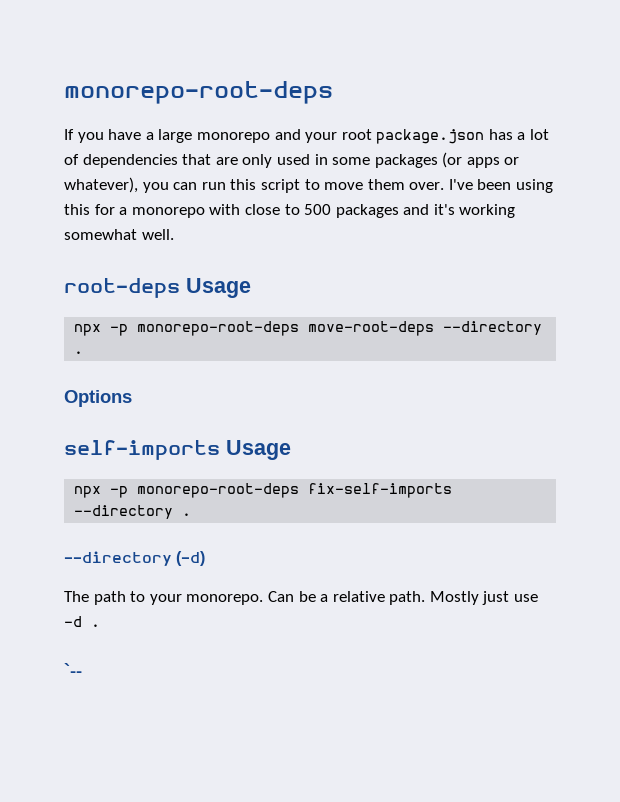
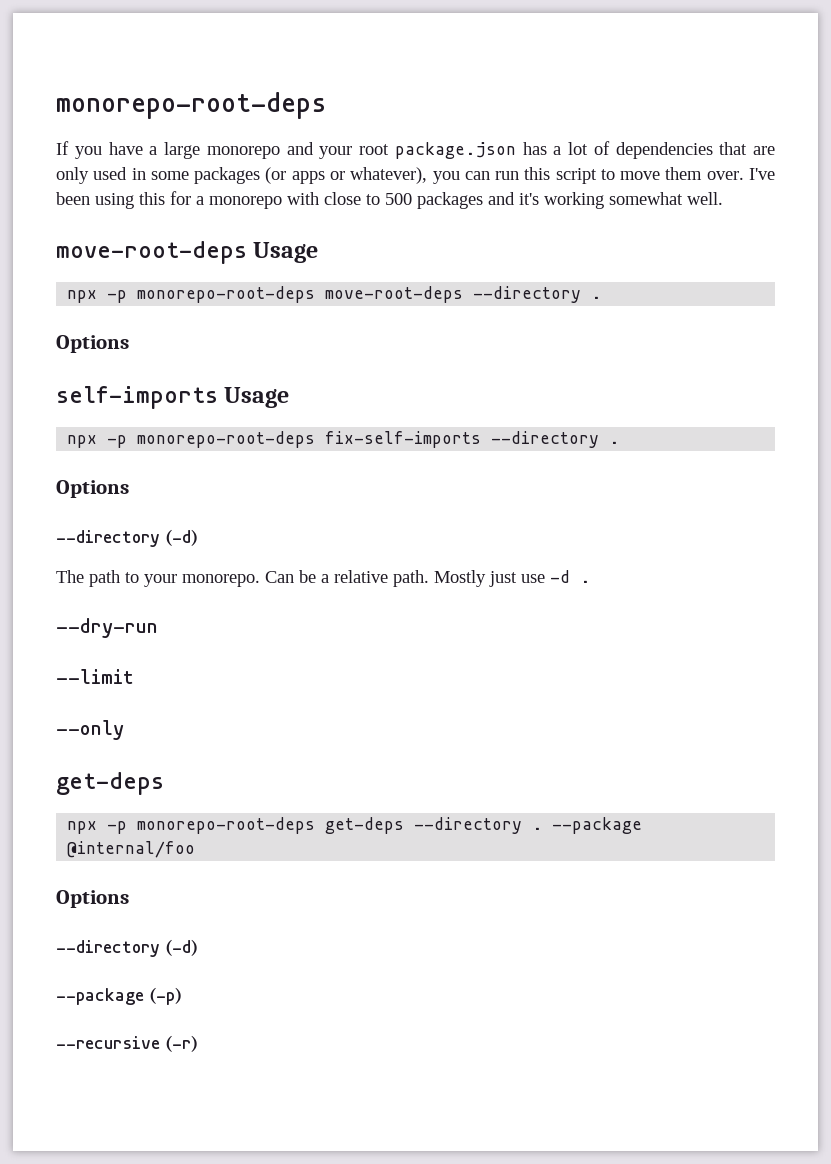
- root-deps Usage
+ move-root-deps Usage
  npx -p monorepo-root-deps fix-self-imports --directory .
+ Options
- `--
+ --dry-run
+ --limit
+ --only
+ get-deps
+ npx -p monorepo-root-deps get-deps --directory . --package @internal/foo
+ Options
+ --directory (-d)
+ --package (-p)
+ --recursive (-r)

